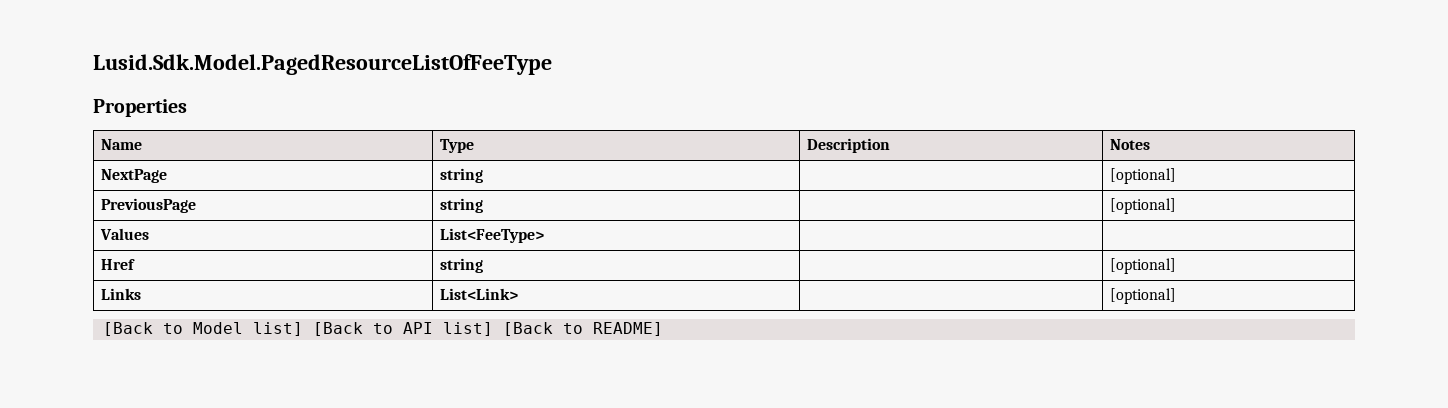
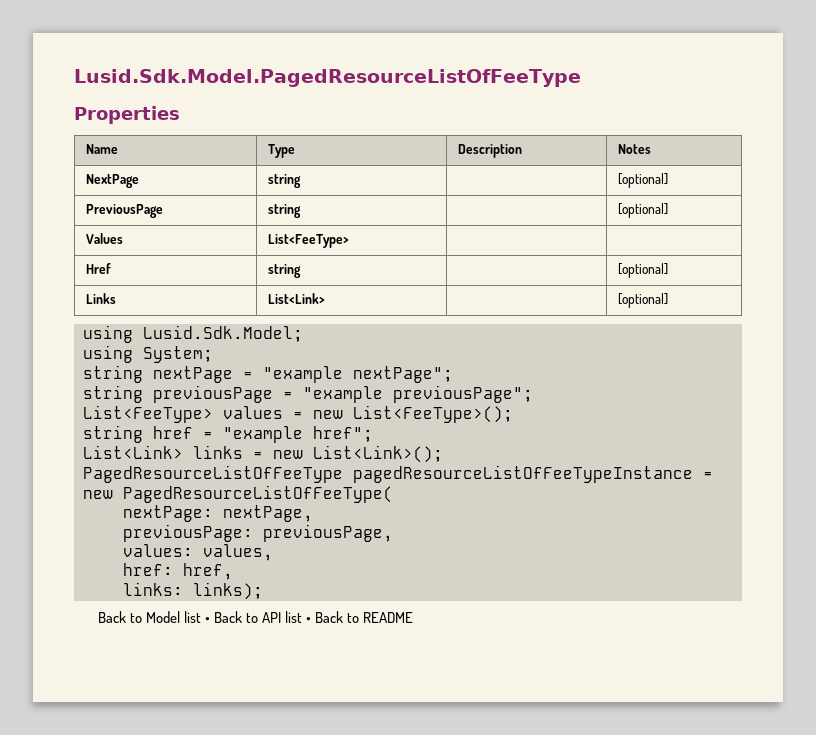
- [Back to Model list] [Back to API list] [Back to README]
+ using Lusid.Sdk.Model;
+ using System;
+ string nextPage = "example nextPage";
+ string previousPage = "example previousPage";
+ List<FeeType> values = new List<FeeType>();
+ string href = "example href";
+ List<Link> links = new List<Link>();
+ PagedResourceListOfFeeType pagedResourceListOfFeeTypeInstance = new PagedResourceListOfFeeType(
+ nextPage: nextPage,
+ previousPage: previousPage,
+ values: values,
+ href: href,
+ links: links);
+ Back to Model list • Back to API list • Back to README

